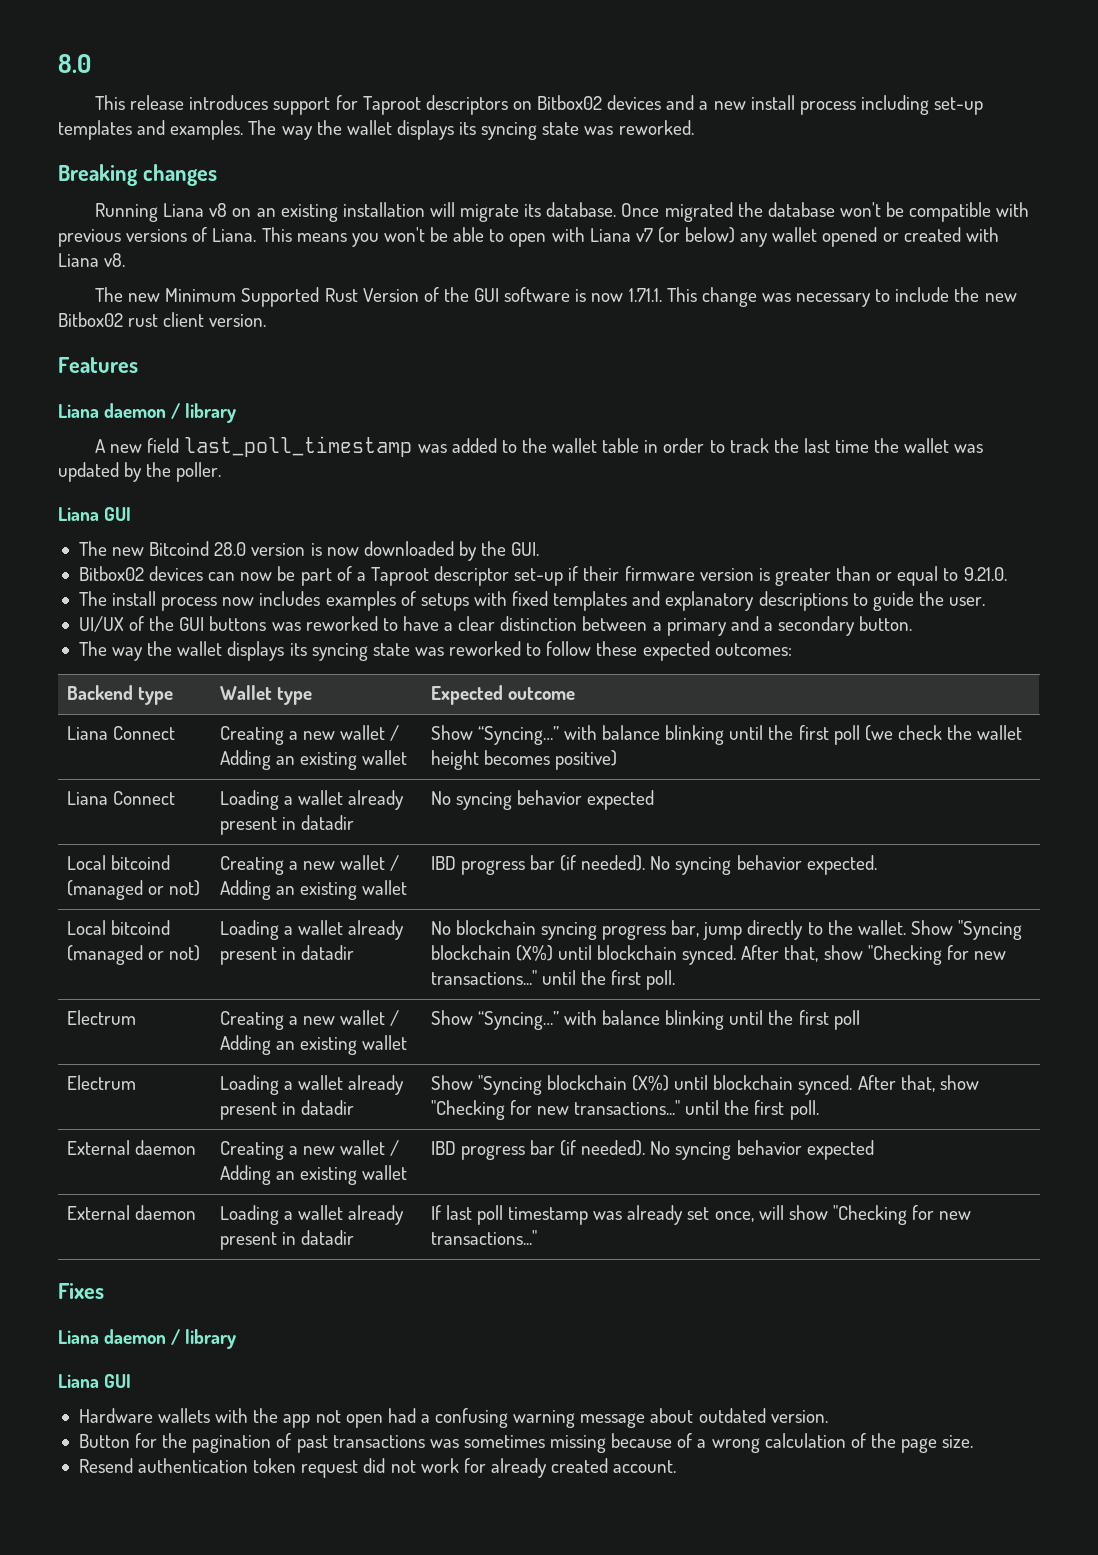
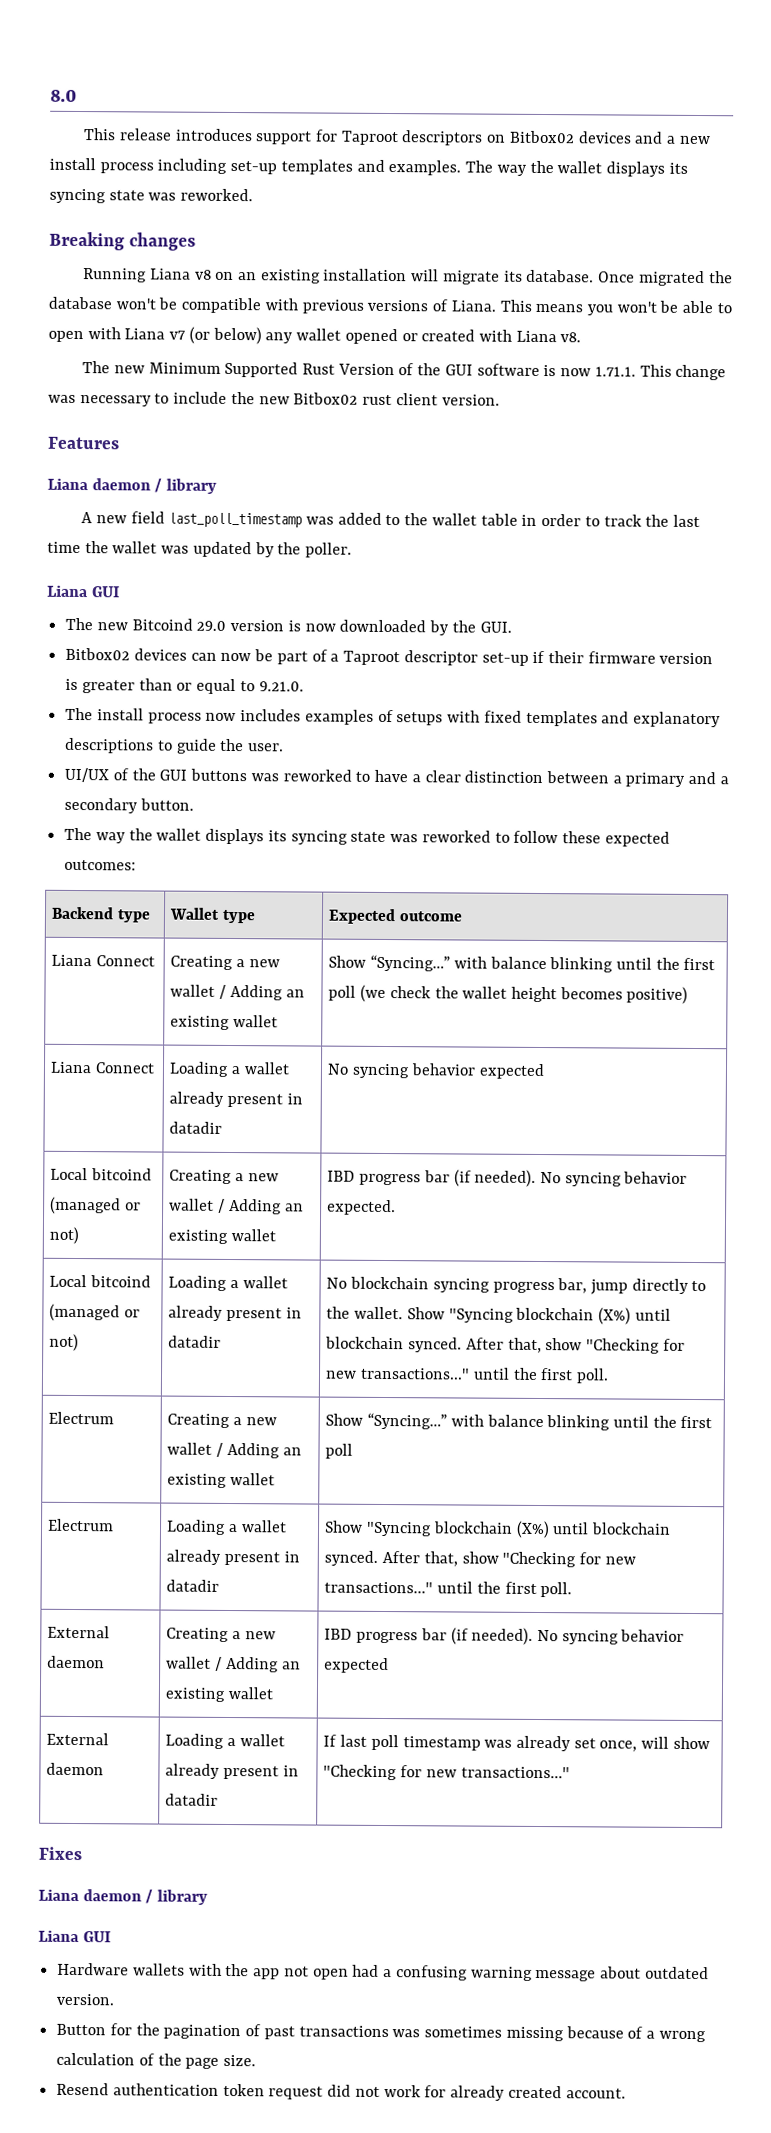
- The new Bitcoind 28.0 version is now downloaded by the GUI.
+ The new Bitcoind 29.0 version is now downloaded by the GUI.

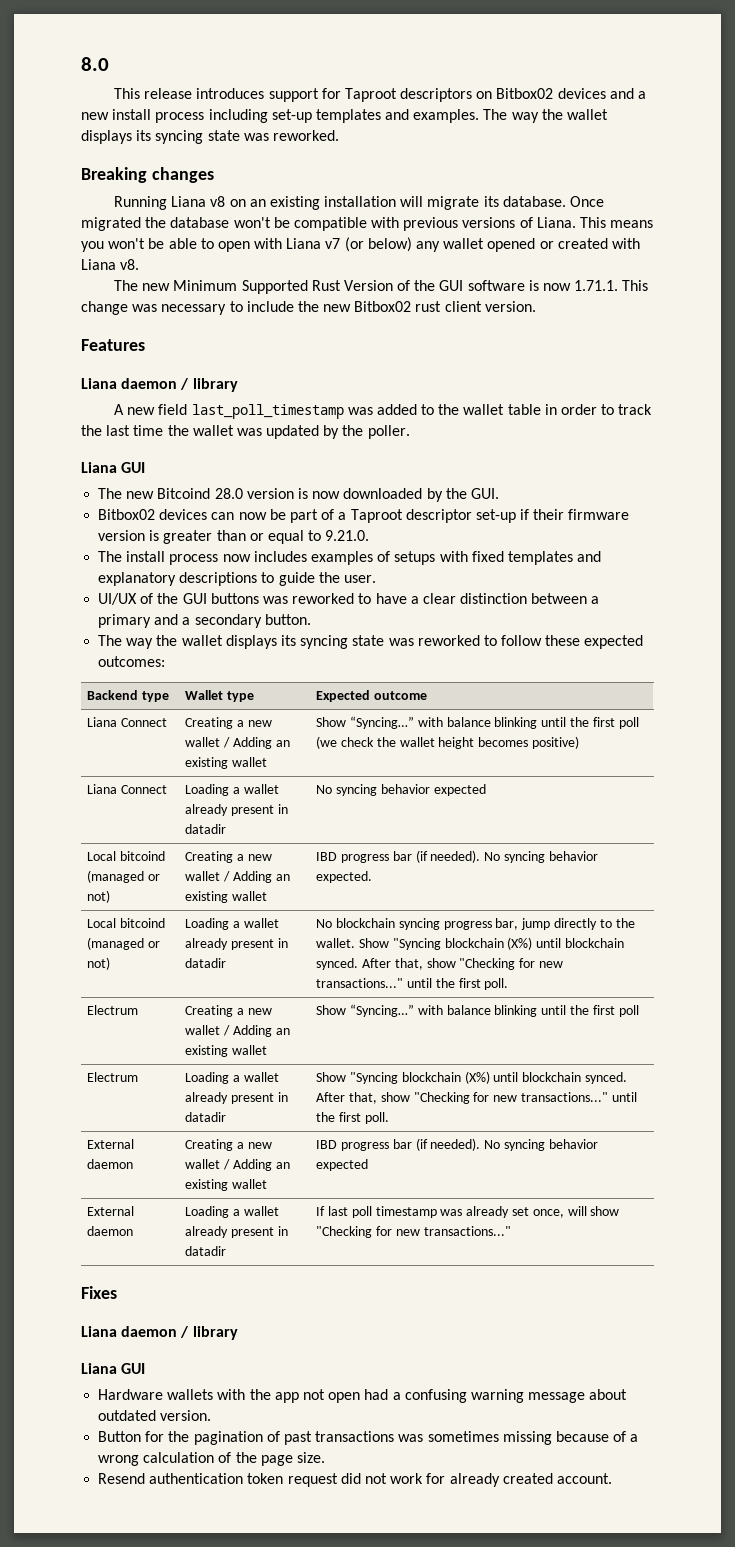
- The new Bitcoind 29.0 version is now downloaded by the GUI.
+ The new Bitcoind 28.0 version is now downloaded by the GUI.

